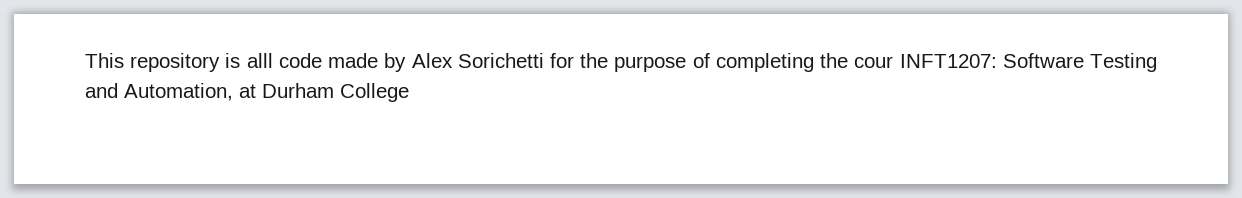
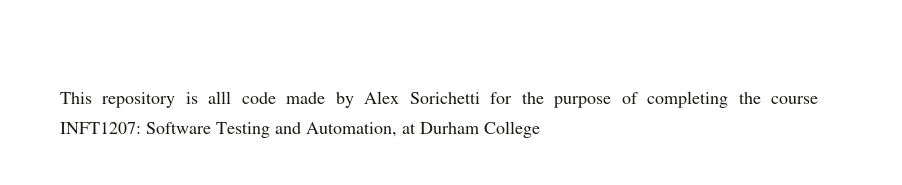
- This repository is alll code made by Alex Sorichetti for the purpose of completing the cour INFT1207: Software Testing and Automation, at Durham College
+ This repository is alll code made by Alex Sorichetti for the purpose of completing the course INFT1207: Software Testing and Automation, at Durham College

